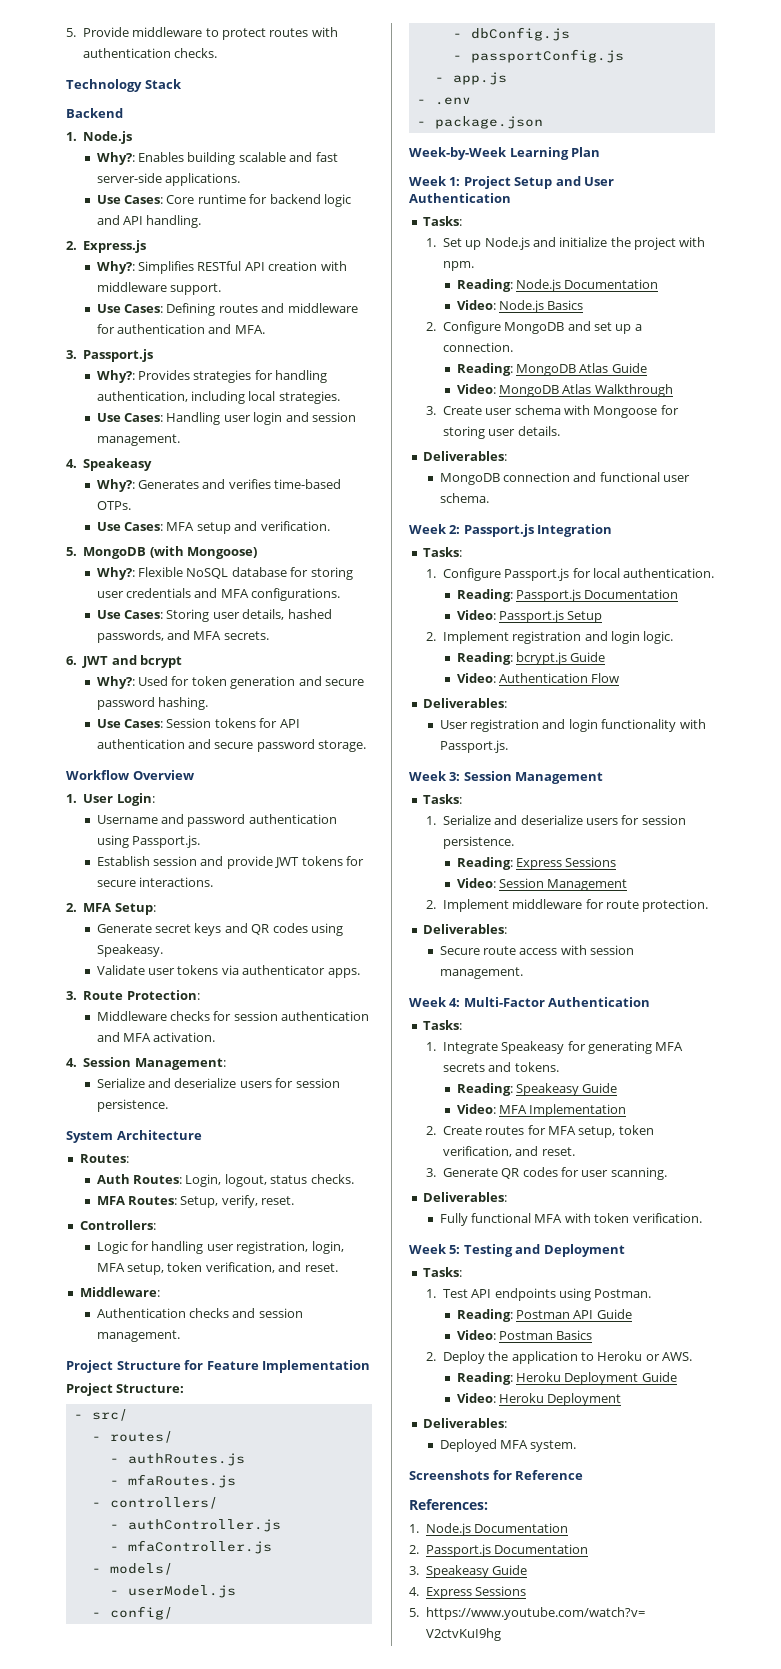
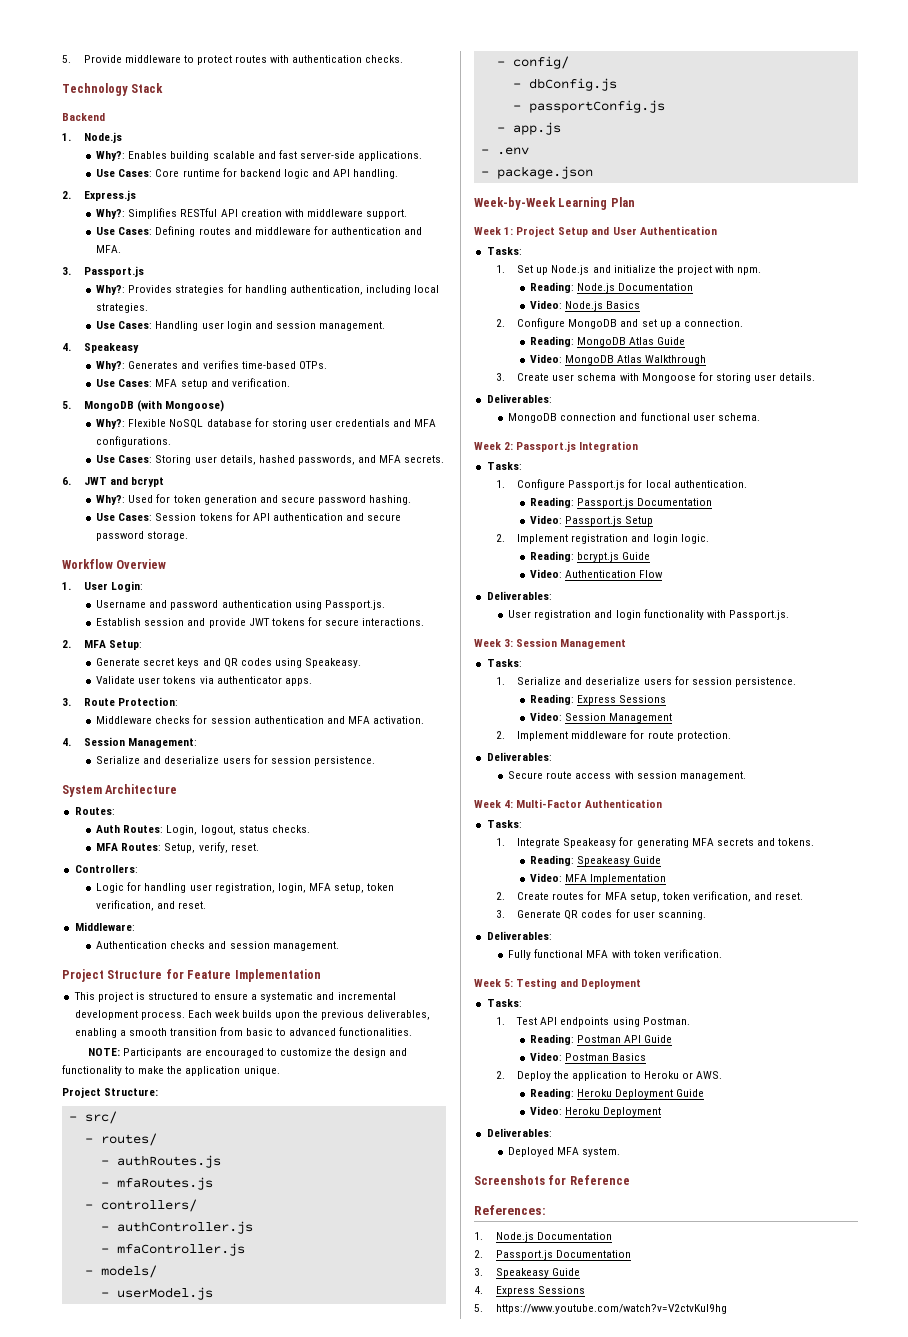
+ This project is structured to ensure a systematic and incremental development process. Each week builds upon the previous deliverables, enabling a smooth transition from basic to advanced functionalities.
+ NOTE: Participants are encouraged to customize the design and functionality to make the application unique.

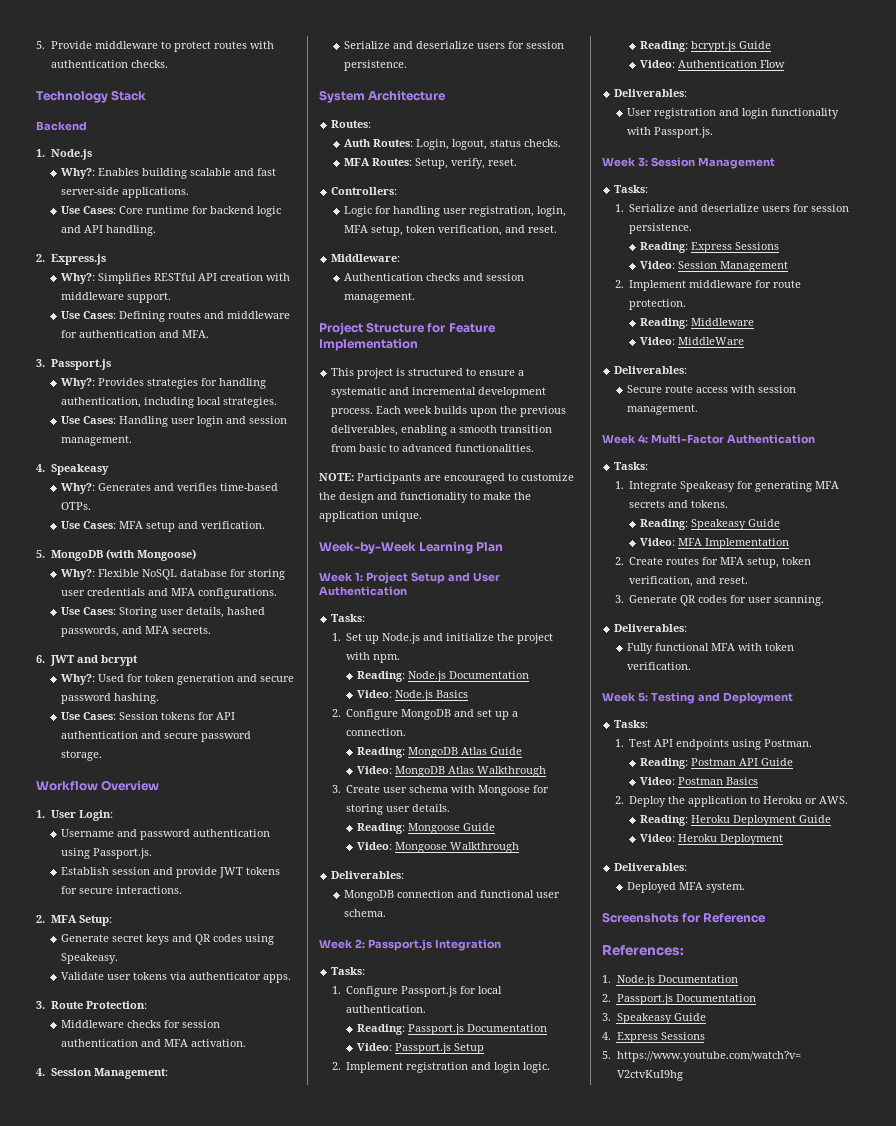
- Project Structure:
- - src/
- - routes/
- - authRoutes.js
- - mfaRoutes.js
- - controllers/
- - authController.js
- - mfaController.js
- - models/
- - userModel.js
- - config/
- - dbConfig.js
- - passportConfig.js
- - app.js
- - .env
- - package.json
+ Reading: Mongoose Guide
+ Video: Mongoose Walkthrough
+ Reading: Middleware
+ Video: MiddleWare

